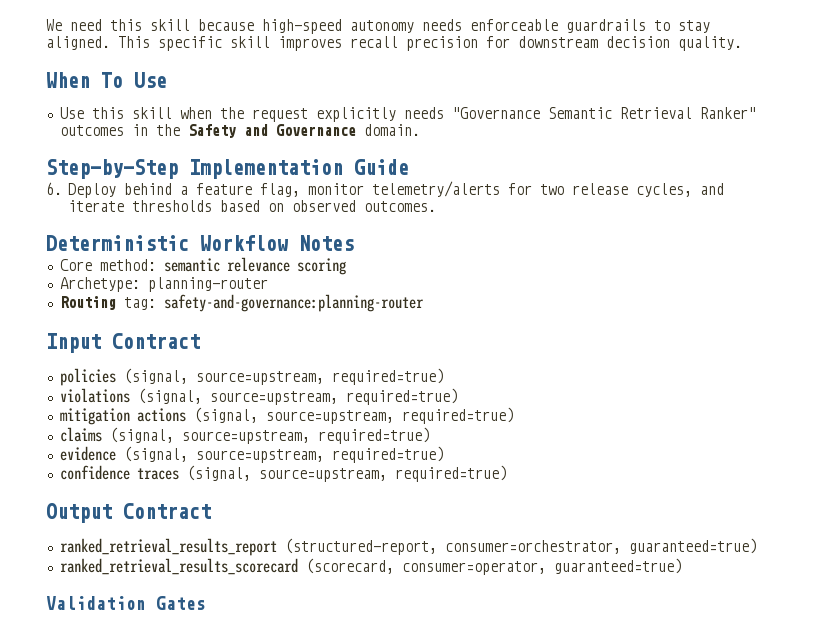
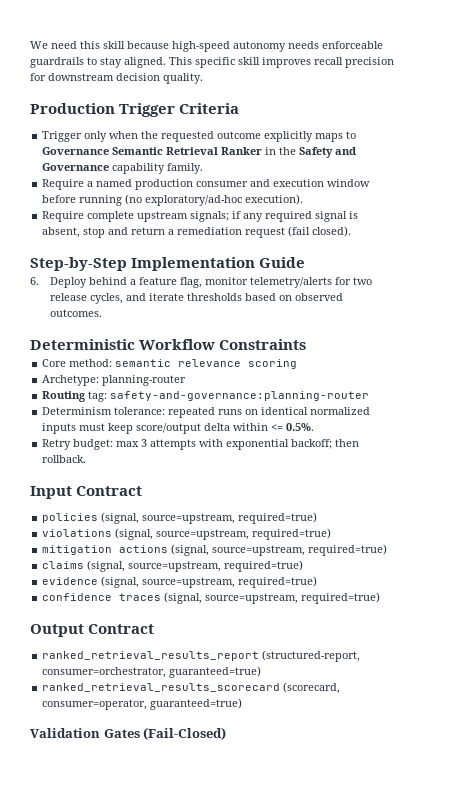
- When To Use
- Use this skill when the request explicitly needs "Governance Semantic Retrieval Ranker" outcomes in the Safety and Governance domain.
+ Production Trigger Criteria
+ Trigger only when the requested outcome explicitly maps to Governance Semantic Retrieval Ranker in the Safety and Governance capability family.
+ Require a named production consumer and execution window before running (no exploratory/ad-hoc execution).
+ Require complete upstream signals; if any required signal is absent, stop and return a remediation request (fail closed).
- Deterministic Workflow Notes
+ Deterministic Workflow Constraints
+ Determinism tolerance: repeated runs on identical normalized inputs must keep score/output delta within <= 0.5%.
+ Retry budget: max 3 attempts with exponential backoff; then rollback.
- Validation Gates
+ Validation Gates (Fail-Closed)

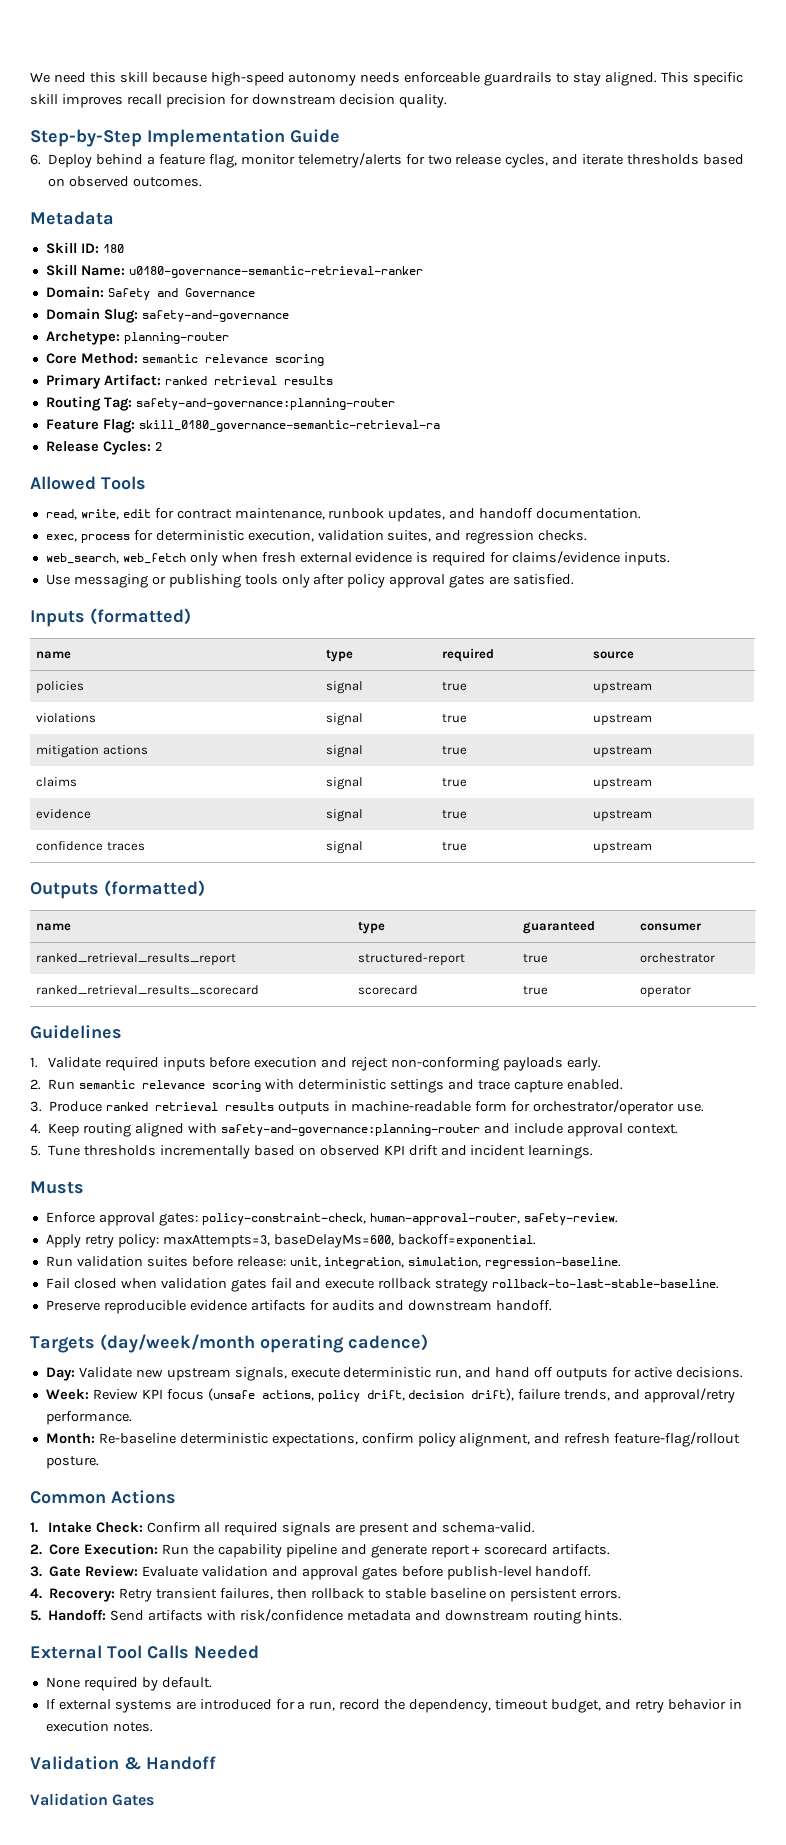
- Production Trigger Criteria
- Trigger only when the requested outcome explicitly maps to Governance Semantic Retrieval Ranker in the Safety and Governance capability family.
- Require a named production consumer and execution window before running (no exploratory/ad-hoc execution).
- Require complete upstream signals; if any required signal is absent, stop and return a remediation request (fail closed).
- Deterministic Workflow Constraints
- Core method: semantic relevance scoring
+ Metadata
+ Skill ID: 180
+ Skill Name: u0180-governance-semantic-retrieval-ranker
+ Domain: Safety and Governance
+ Domain Slug: safety-and-governance
+ Archetype: planning-router
+ Core Method: semantic relevance scoring
- Archetype: planning-router
+ Primary Artifact: ranked retrieval results
- Routing tag: safety-and-governance:planning-router
+ Routing Tag: safety-and-governance:planning-router
- Determinism tolerance: repeated runs on identical normalized inputs must keep score/output delta within <= 0.5%.
- Retry budget: max 3 attempts with exponential backoff; then rollback.
- Input Contract
- policies (signal, source=upstream, required=true)
- violations (signal, source=upstream, required=true)
- mitigation actions (signal, source=upstream, required=true)
- claims (signal, source=upstream, required=true)
- evidence (signal, source=upstream, required=true)
- confidence traces (signal, source=upstream, required=true)
- Output Contract
- ranked_retrieval_results_report (structured-report, consumer=orchestrator, guaranteed=true)
- ranked_retrieval_results_scorecard (scorecard, consumer=operator, guaranteed=true)
+ Feature Flag: skill_0180_governance-semantic-retrieval-ra
+ Release Cycles: 2
+ Allowed Tools
+ read, write, edit for contract maintenance, runbook updates, and handoff documentation.
+ exec, process for deterministic execution, validation suites, and regression checks.
+ web_search, web_fetch only when fresh external evidence is required for claims/evidence inputs.
+ Use messaging or publishing tools only after policy approval gates are satisfied.
+ Inputs (formatted)
+ name | type | required | source
+ policies | signal | true | upstream
+ violations | signal | true | upstream
+ mitigation actions | signal | true | upstream
+ claims | signal | true | upstream
+ evidence | signal | true | upstream
+ confidence traces | signal | true | upstream
+ Outputs (formatted)
+ name | type | guaranteed | consumer
+ ranked_retrieval_results_report | structured-report | true | orchestrator
+ ranked_retrieval_results_scorecard | scorecard | true | operator
+ Guidelines
+ 1. Validate required inputs before execution and reject non-conforming payloads early.
+ 2. Run semantic relevance scoring with deterministic settings and trace capture enabled.
+ 3. Produce ranked retrieval results outputs in machine-readable form for orchestrator/operator use.
+ 4. Keep routing aligned with safety-and-governance:planning-router and include approval context.
+ 5. Tune thresholds incrementally based on observed KPI drift and incident learnings.
+ Musts
+ Enforce approval gates: policy-constraint-check, human-approval-router, safety-review.
+ Apply retry policy: maxAttempts=3, baseDelayMs=600, backoff=exponential.
+ Run validation suites before release: unit, integration, simulation, regression-baseline.
+ Fail closed when validation gates fail and execute rollback strategy rollback-to-last-stable-baseline.
+ Preserve reproducible evidence artifacts for audits and downstream handoff.
+ Targets (day/week/month operating cadence)
+ Day: Validate new upstream signals, execute deterministic run, and hand off outputs for active decisions.
+ Week: Review KPI focus (unsafe actions, policy drift, decision drift), failure trends, and approval/retry performance.
+ Month: Re-baseline deterministic expectations, confirm policy alignment, and refresh feature-flag/rollout posture.
+ Common Actions
+ 1. Intake Check: Confirm all required signals are present and schema-valid.
+ 2. Core Execution: Run the capability pipeline and generate report + scorecard artifacts.
+ 3. Gate Review: Evaluate validation and approval gates before publish-level handoff.
+ 4. Recovery: Retry transient failures, then rollback to stable baseline on persistent errors.
+ 5. Handoff: Send artifacts with risk/confidence metadata and downstream routing hints.
+ External Tool Calls Needed
+ None required by default.
+ If external systems are introduced for a run, record the dependency, timeout budget, and retry behavior in execution notes.
+ Validation & Handoff
- Validation Gates (Fail-Closed)
+ Validation Gates

